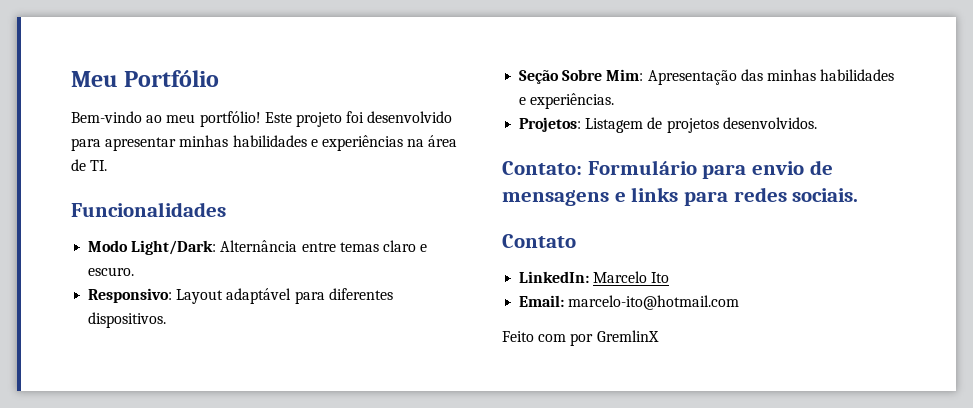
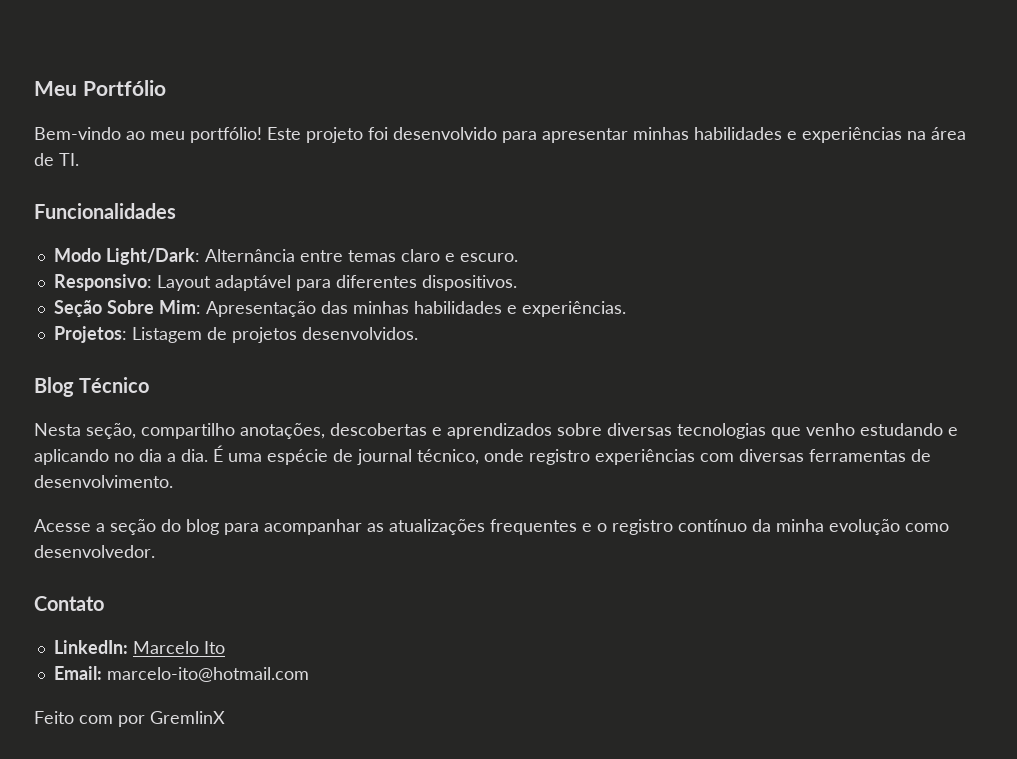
- Contato: Formulário para envio de mensagens e links para redes sociais.
+ Blog Técnico
+ Nesta seção, compartilho anotações, descobertas e aprendizados sobre diversas tecnologias que venho estudando e aplicando no dia a dia. É uma espécie de journal técnico, onde registro experiências com diversas ferramentas de desenvolvimento.
+ Acesse a seção do blog para acompanhar as atualizações frequentes e o registro contínuo da minha evolução como desenvolvedor.

